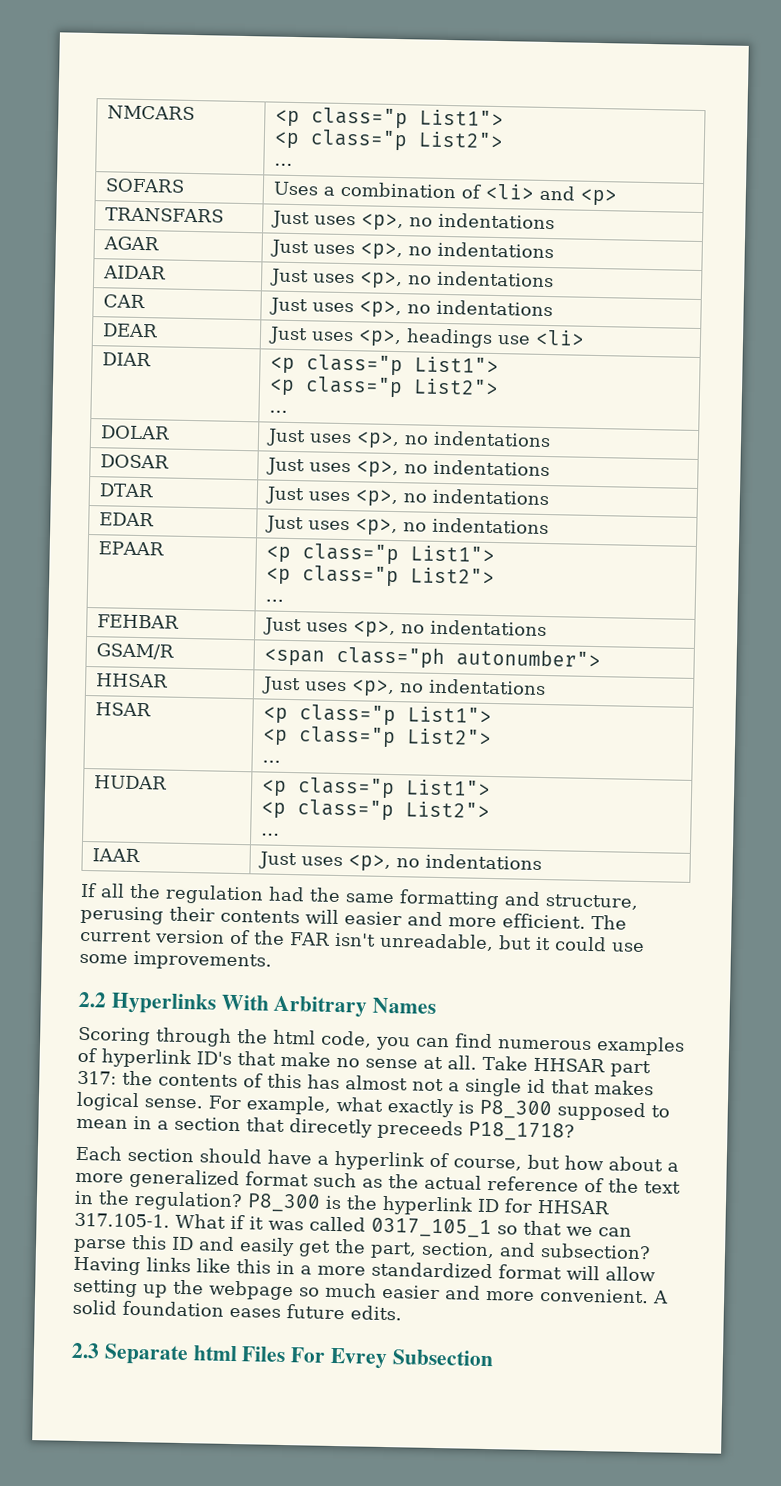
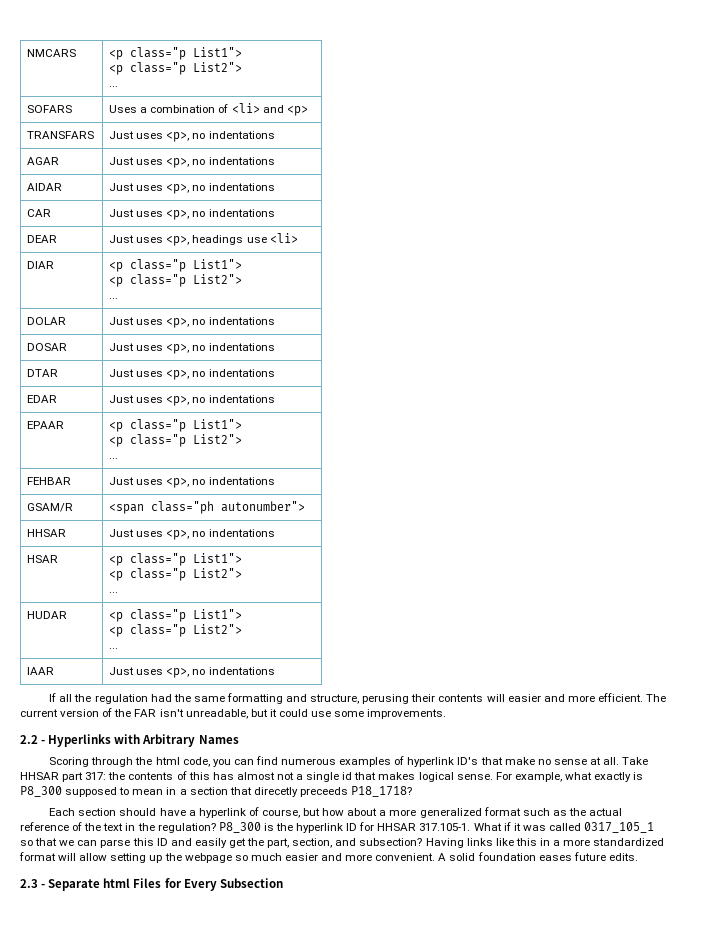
- 2.2 Hyperlinks With Arbitrary Names
+ 2.2 - Hyperlinks with Arbitrary Names
- 2.3 Separate html Files For Evrey Subsection
+ 2.3 - Separate html Files for Every Subsection

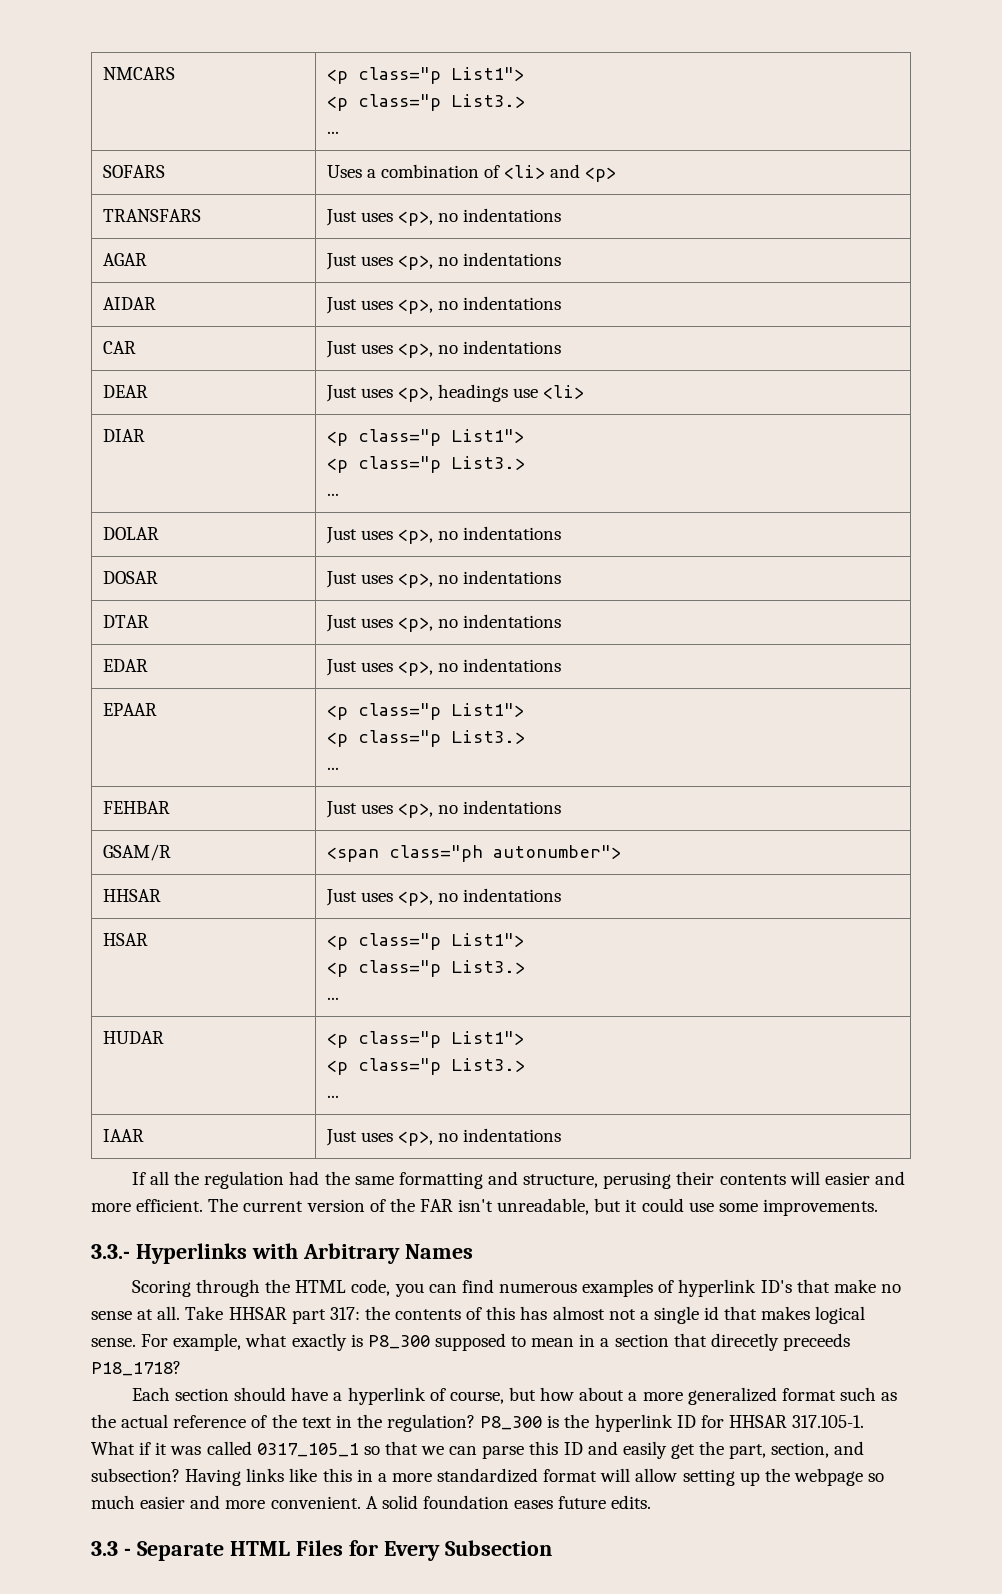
  NMCARS | <p class="p List1">
- <p class="p List2">
+ <p class="p List3.>
  DIAR | <p class="p List1">
- <p class="p List2">
+ <p class="p List3.>
  EPAAR | <p class="p List1">
- <p class="p List2">
+ <p class="p List3.>
  HSAR | <p class="p List1">
- <p class="p List2">
+ <p class="p List3.>
  HUDAR | <p class="p List1">
- <p class="p List2">
+ <p class="p List3.>
- 2.2 - Hyperlinks with Arbitrary Names
+ 3.3.- Hyperlinks with Arbitrary Names
- Scoring through the html code, you can find numerous examples of hyperlink ID's that make no sense at all.
+ Scoring through the HTML code, you can find numerous examples of hyperlink ID's that make no sense at all.
- 2.3 - Separate html Files for Every Subsection
+ 3.3 - Separate HTML Files for Every Subsection

